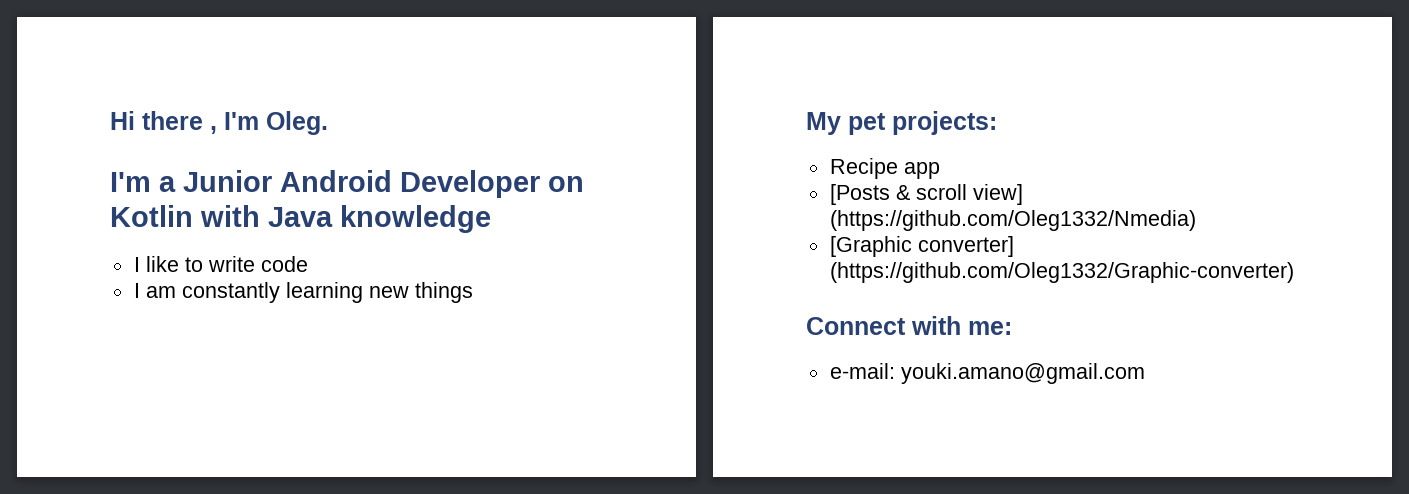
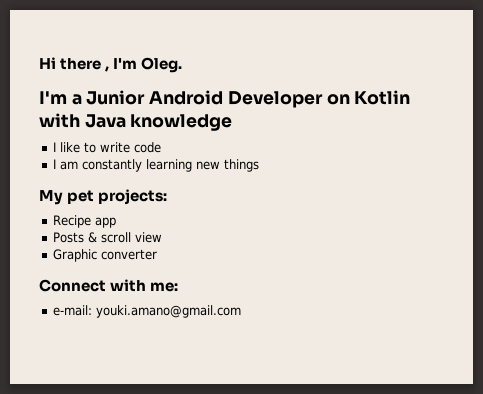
- [Posts & scroll view] (https://github.com/Oleg1332/Nmedia)
- [Graphic converter] (https://github.com/Oleg1332/Graphic-converter)
+ Posts & scroll view
+ Graphic converter

